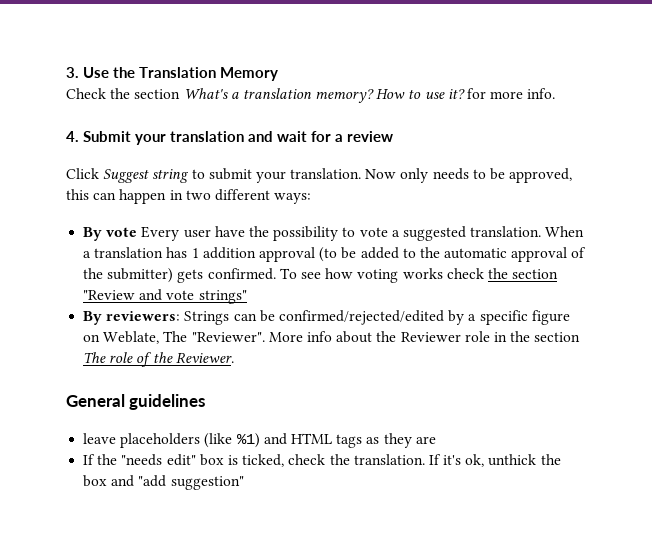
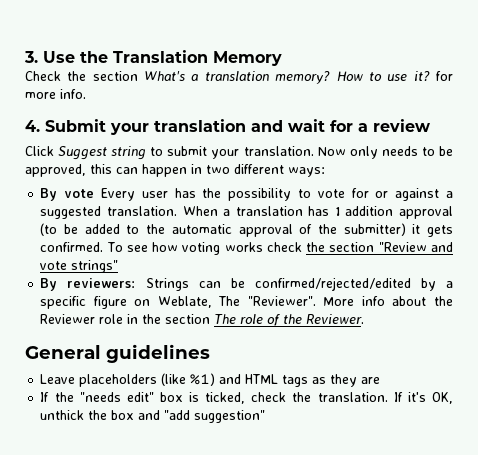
- By vote Every user have the possibility to vote a suggested translation.
+ By vote Every user has the possibility to vote for or against a suggested translation.
- When a translation has 1 addition approval (to be added to the automatic approval of the submitter) gets confirmed.
+ When a translation has 1 addition approval (to be added to the automatic approval of the submitter) it gets confirmed.
- leave placeholders (like %1) and HTML tags as they are
+ Leave placeholders (like %1) and HTML tags as they are
- If it's ok, unthick the box and "add suggestion"
+ If it's OK, unthick the box and "add suggestion"

